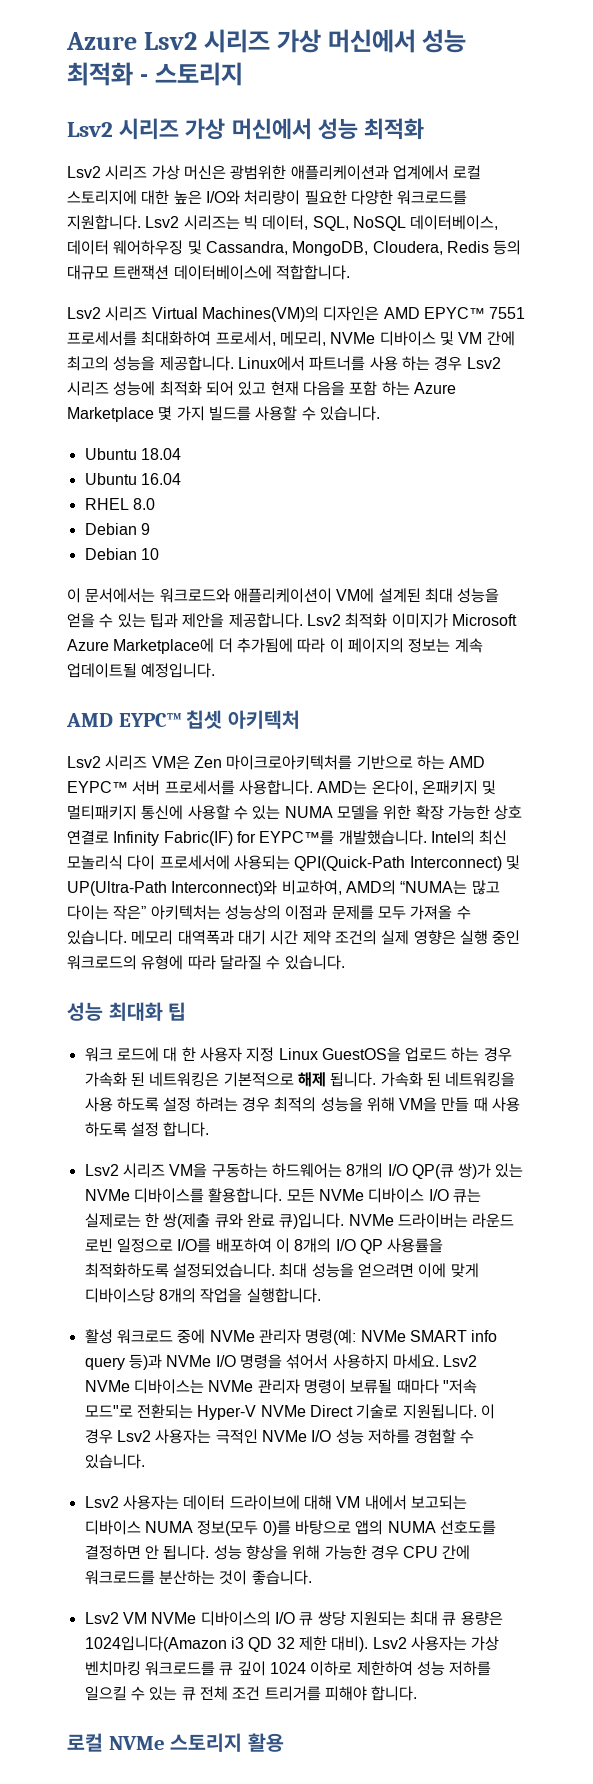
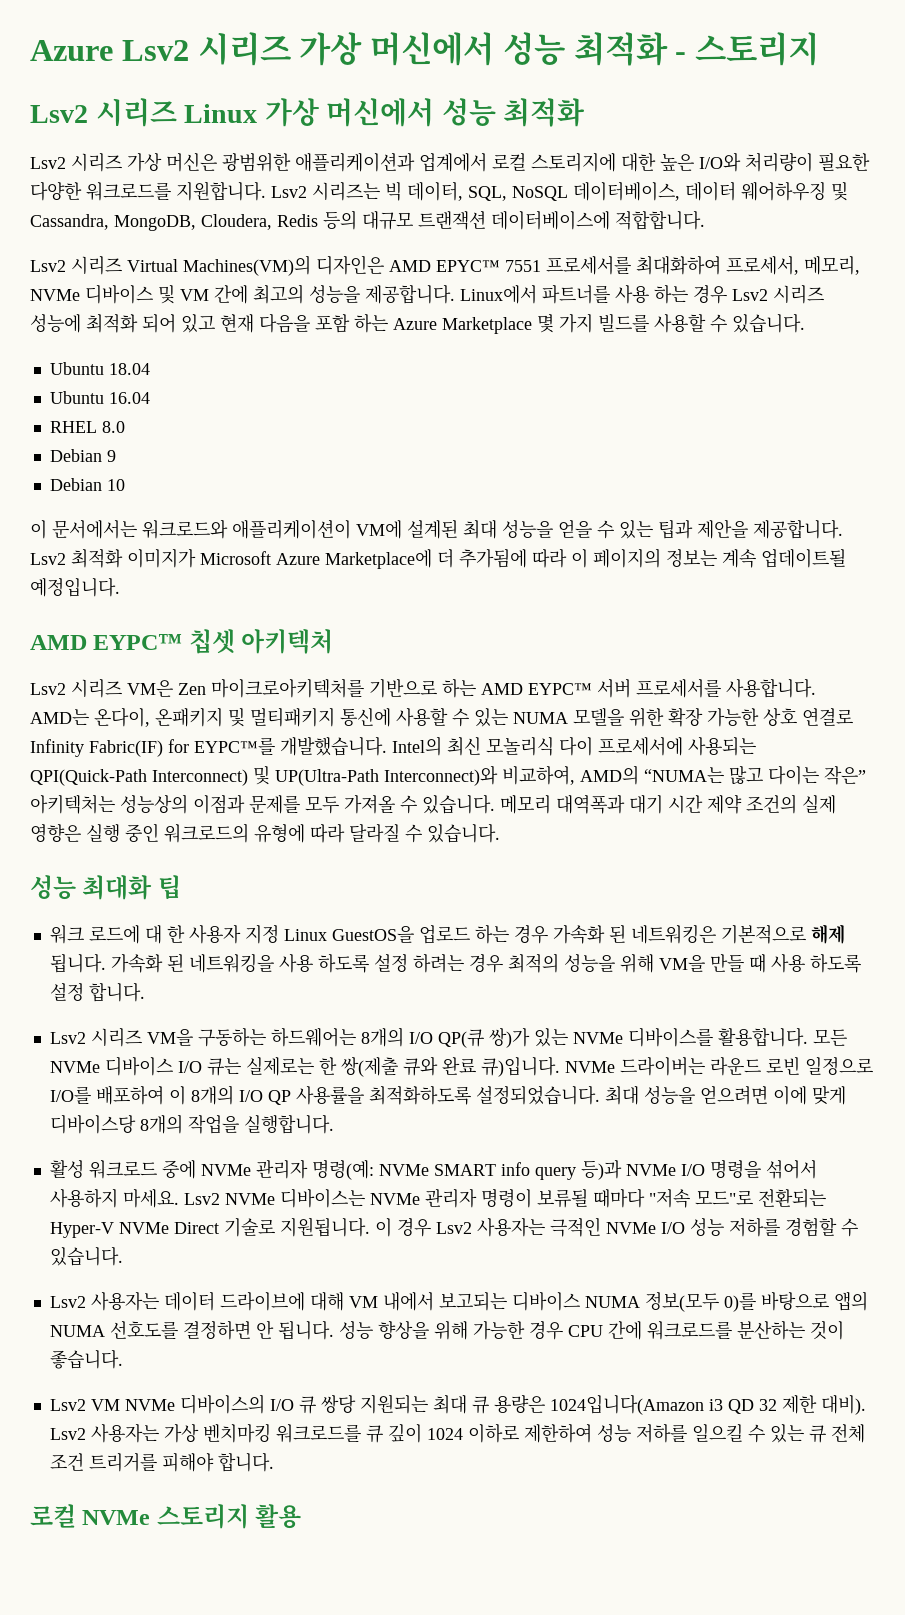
  Azure Lsv2 시리즈 가상 머신에서 성능 최적화 - 스토리지
- Lsv2 시리즈 가상 머신에서 성능 최적화
+ Lsv2 시리즈 Linux 가상 머신에서 성능 최적화

